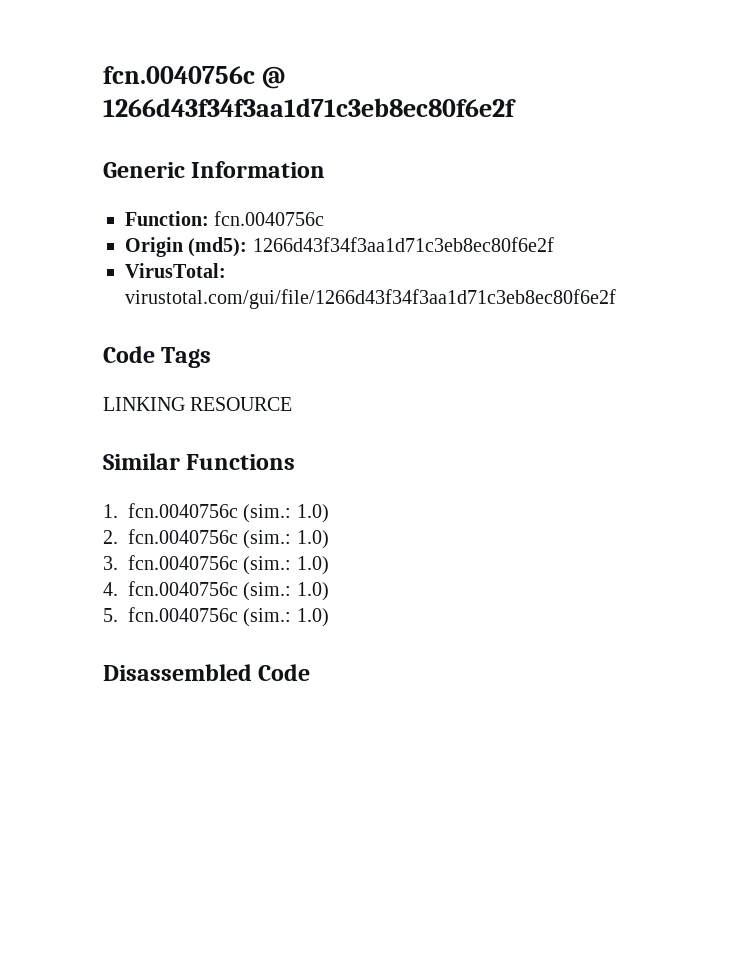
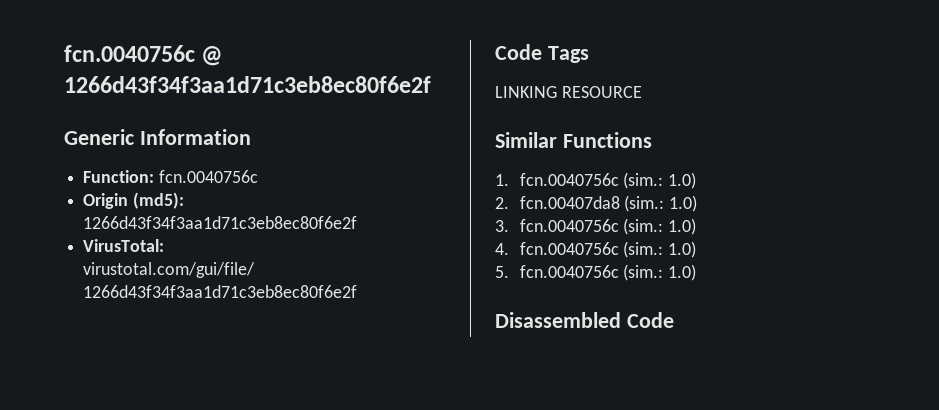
- 2. fcn.0040756c (sim.: 1.0)
+ 2. fcn.00407da8 (sim.: 1.0)

